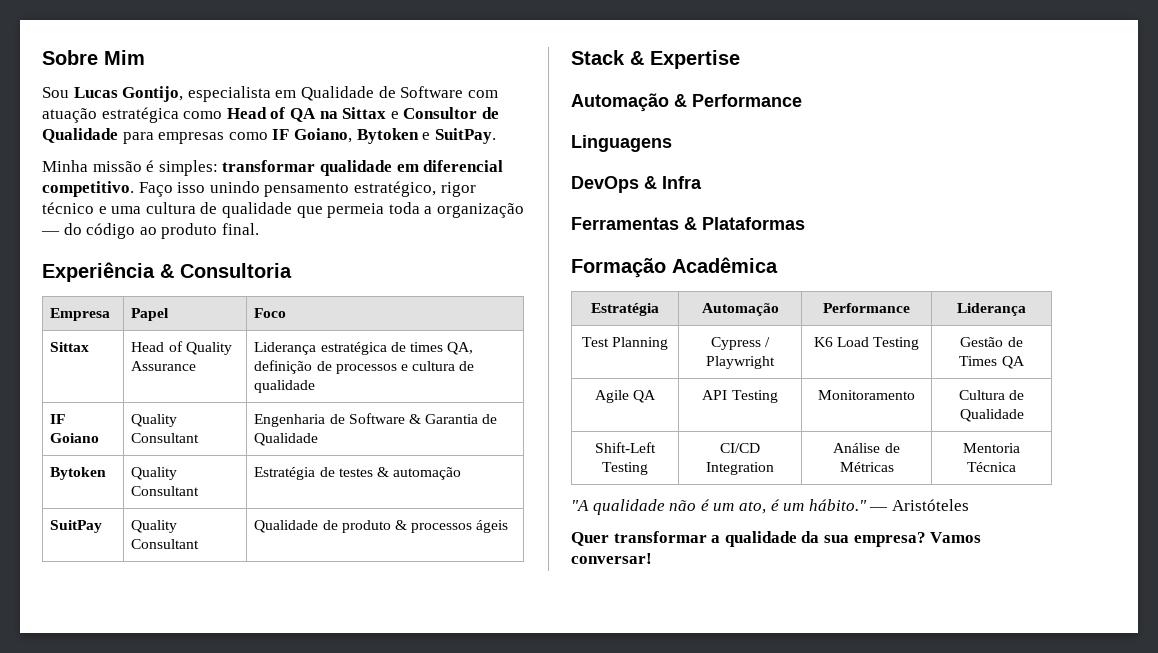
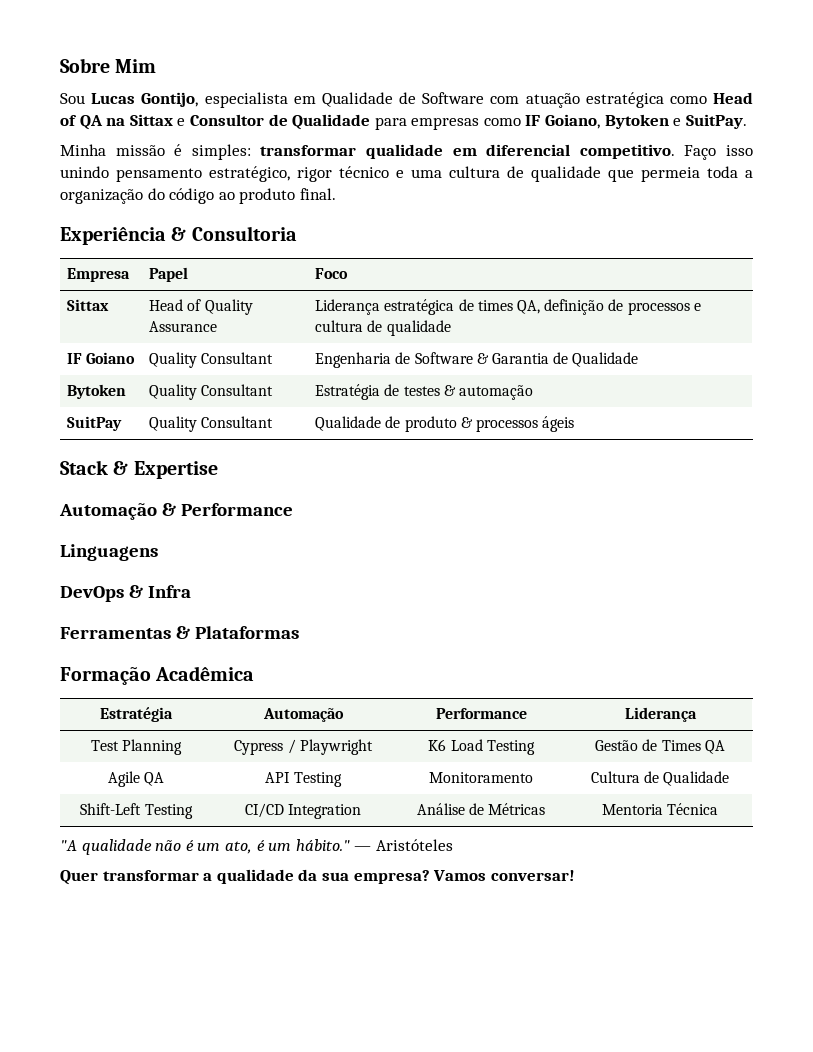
- Faço isso unindo pensamento estratégico, rigor técnico e uma cultura de qualidade que permeia toda a organização — do código ao produto final.
+ Faço isso unindo pensamento estratégico, rigor técnico e uma cultura de qualidade que permeia toda a organização do código ao produto final.

